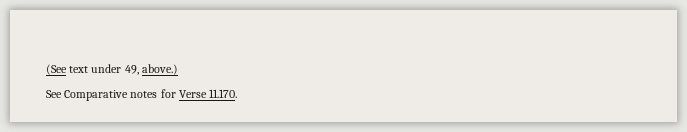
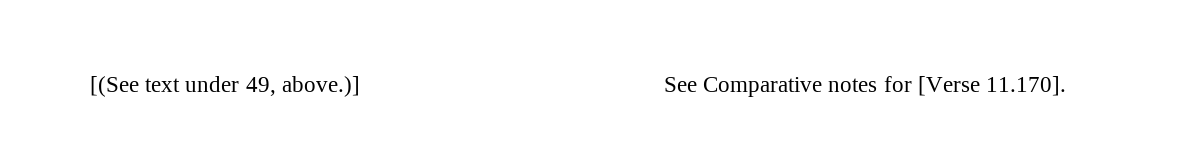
- (See text under 49, above.)
+ [(See text under 49, above.)]
- See Comparative notes for Verse 11.170.
+ See Comparative notes for [Verse 11.170].

